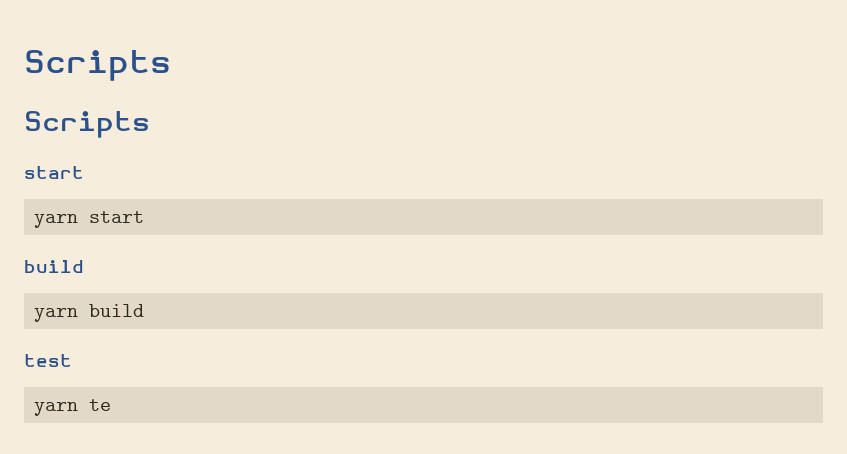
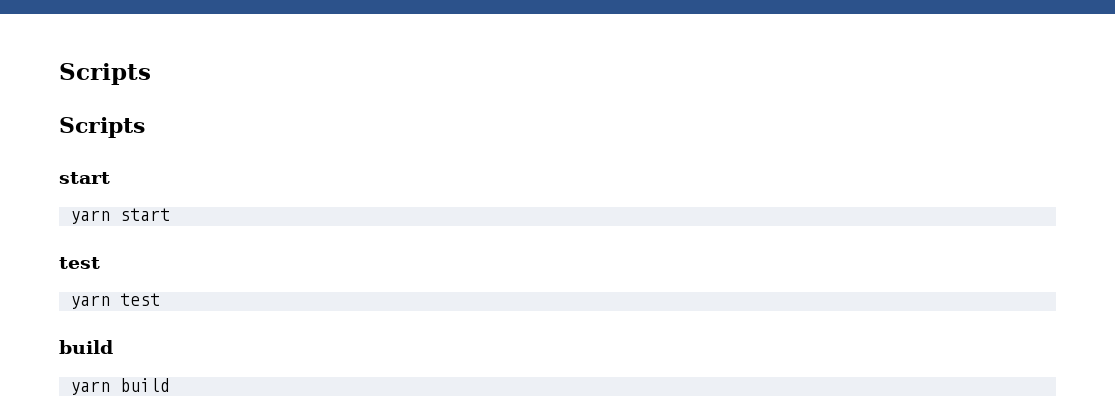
  yarn start
+ test
+ yarn test
- test
- yarn te

